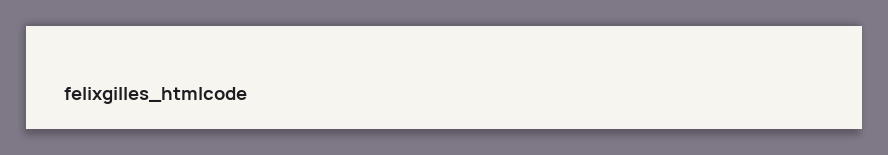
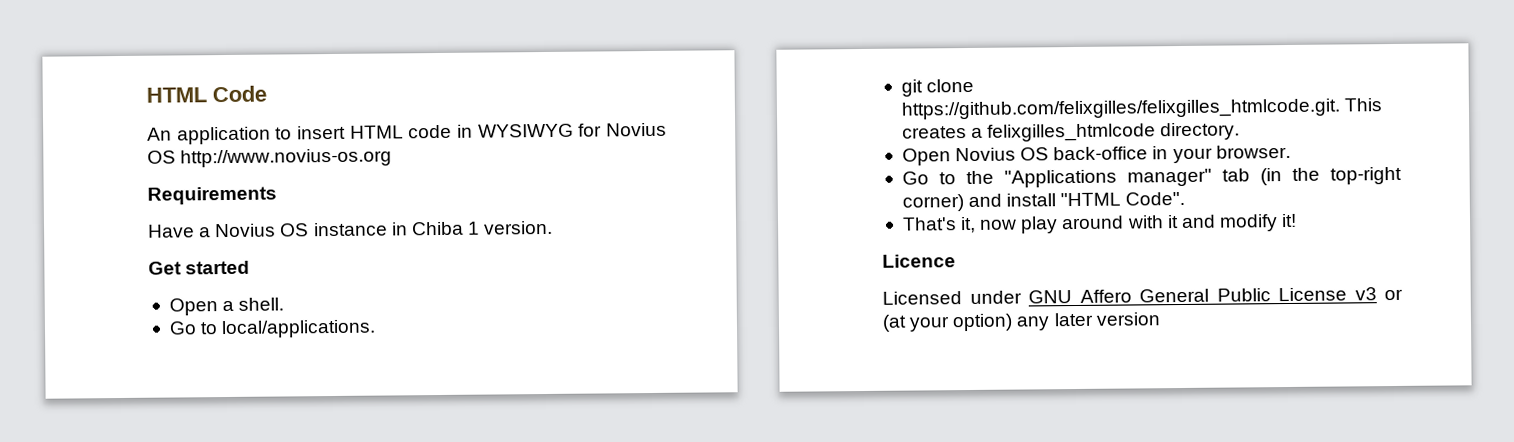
- felixgilles_htmlcode
+ HTML Code
+ An application to insert HTML code in WYSIWYG for Novius OS http://www.novius-os.org
+ Requirements
+ Have a Novius OS instance in Chiba 1 version.
+ Get started
+ Open a shell.
+ Go to local/applications.
+ git clone https://github.com/felixgilles/felixgilles_htmlcode.git. This creates a felixgilles_htmlcode directory.
+ Open Novius OS back-office in your browser.
+ Go to the "Applications manager" tab (in the top-right corner) and install "HTML Code".
+ That's it, now play around with it and modify it!
+ Licence
+ Licensed under GNU Affero General Public License v3 or (at your option) any later version

